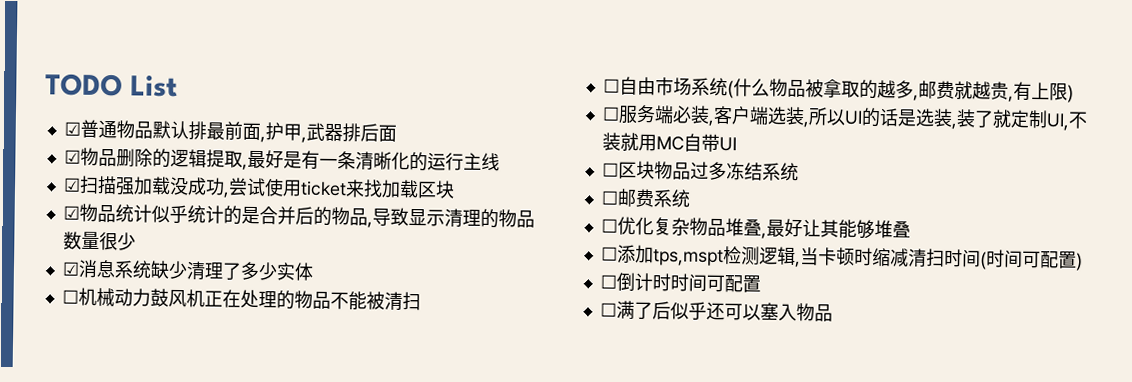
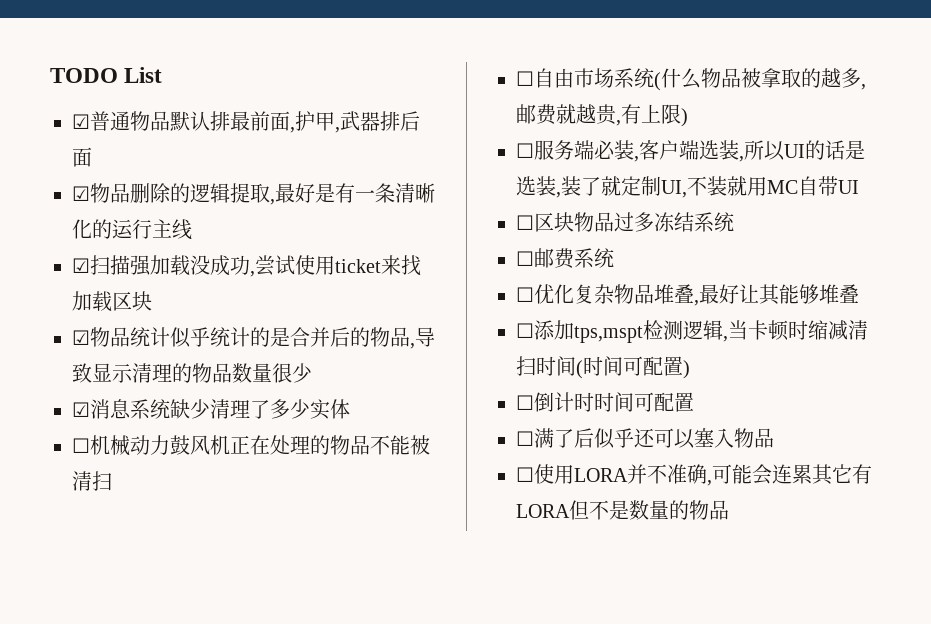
+ ☐使用LORA并不准确,可能会连累其它有LORA但不是数量的物品

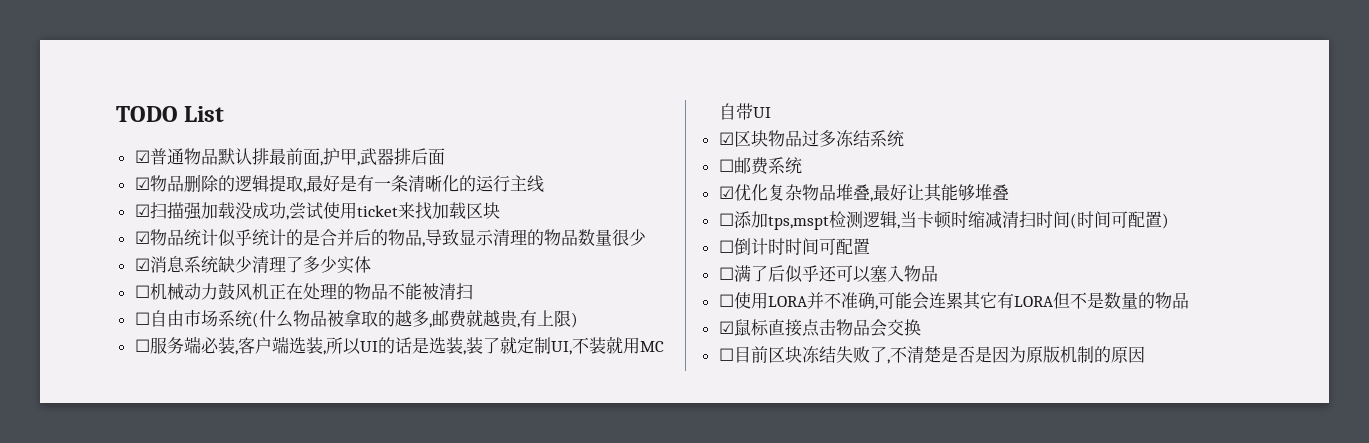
- ☐区块物品过多冻结系统
+ ☑区块物品过多冻结系统
- ☐优化复杂物品堆叠,最好让其能够堆叠
+ ☑优化复杂物品堆叠,最好让其能够堆叠
+ ☑鼠标直接点击物品会交换
+ ☐目前区块冻结失败了,不清楚是否是因为原版机制的原因

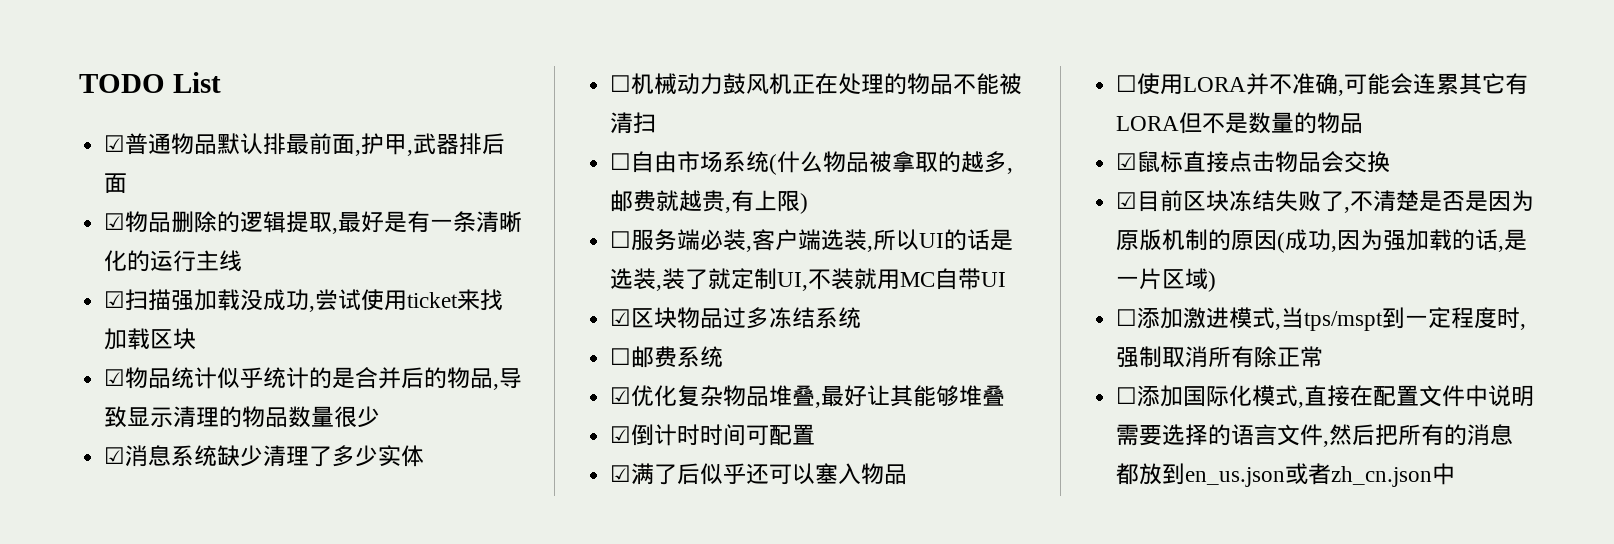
- ☐添加tps,mspt检测逻辑,当卡顿时缩减清扫时间(时间可配置)
- ☐倒计时时间可配置
+ ☑倒计时时间可配置
- ☐满了后似乎还可以塞入物品
+ ☑满了后似乎还可以塞入物品
- ☐目前区块冻结失败了,不清楚是否是因为原版机制的原因
+ ☑目前区块冻结失败了,不清楚是否是因为原版机制的原因(成功,因为强加载的话,是一片区域)
+ ☐添加激进模式,当tps/mspt到一定程度时,强制取消所有除正常
+ ☐添加国际化模式,直接在配置文件中说明需要选择的语言文件,然后把所有的消息都放到en_us.json或者zh_cn.json中

